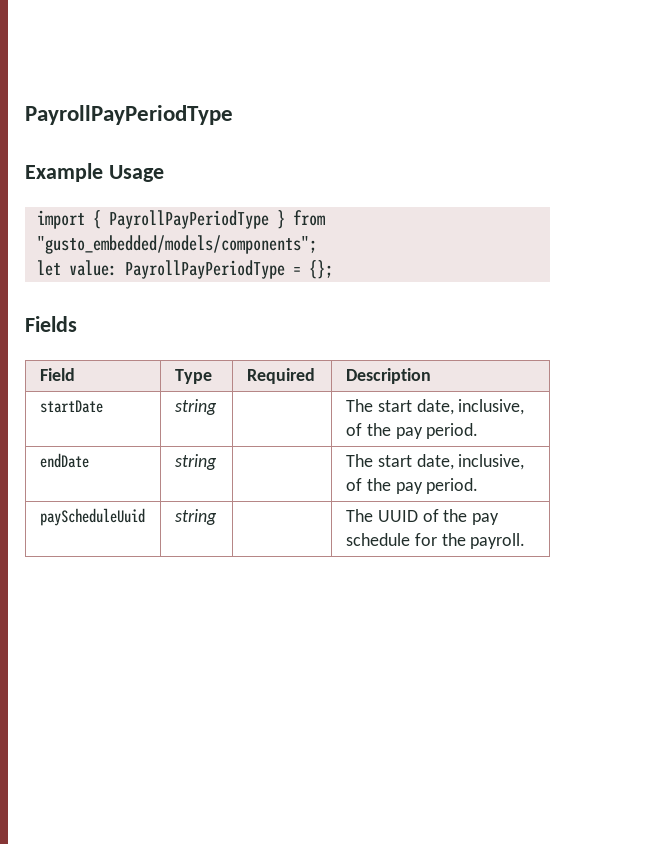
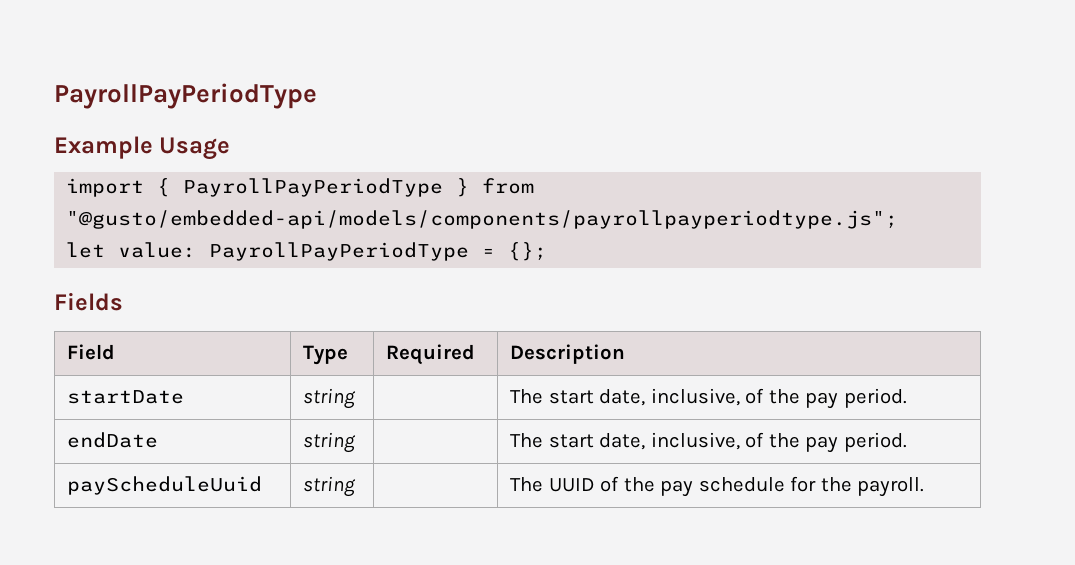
- import { PayrollPayPeriodType } from "gusto_embedded/models/components";
+ import { PayrollPayPeriodType } from "@gusto/embedded-api/models/components/payrollpayperiodtype.js";

